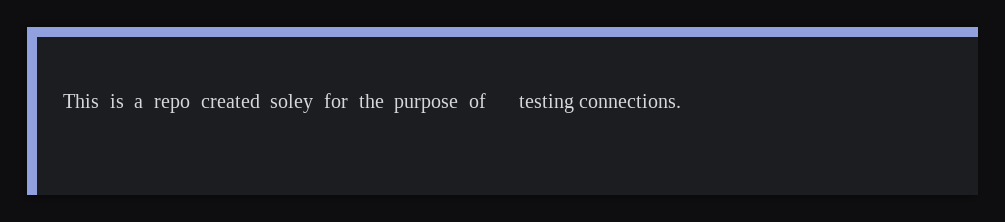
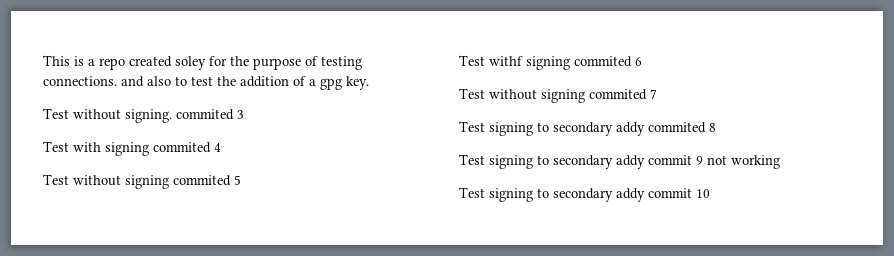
- This is a repo created soley for the purpose of testing connections.
+ This is a repo created soley for the purpose of testing connections. and also to test the addition of a gpg key.
+ Test without signing. commited 3
+ Test with signing commited 4
+ Test without signing commited 5
+ Test withf signing commited 6
+ Test without signing commited 7
+ Test signing to secondary addy commited 8
+ Test signing to secondary addy commit 9 not working
+ Test signing to secondary addy commit 10

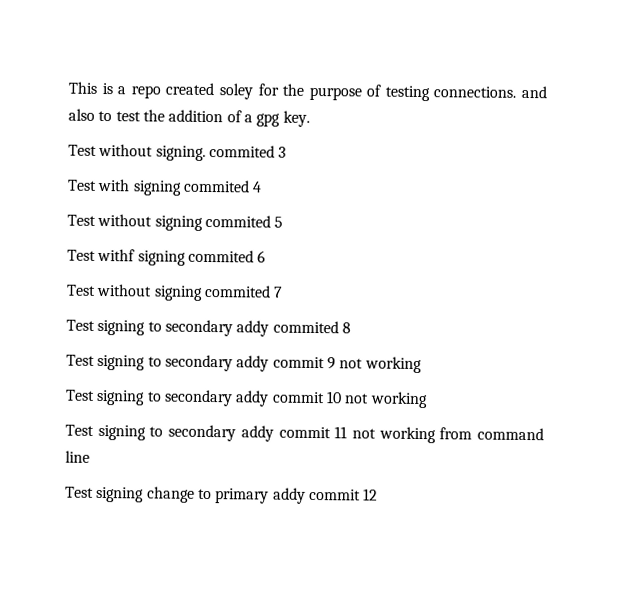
- Test signing to secondary addy commit 10
+ Test signing to secondary addy commit 10 not working
+ Test signing to secondary addy commit 11 not working from command line
+ Test signing change to primary addy commit 12

